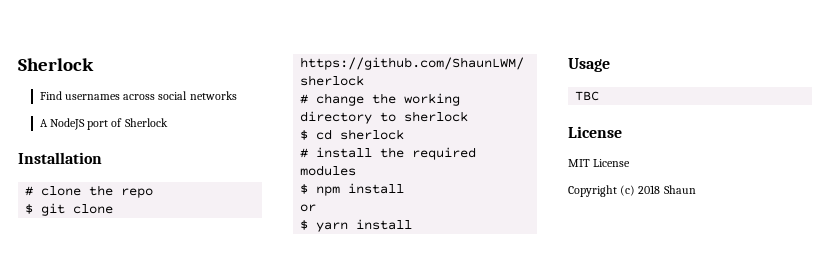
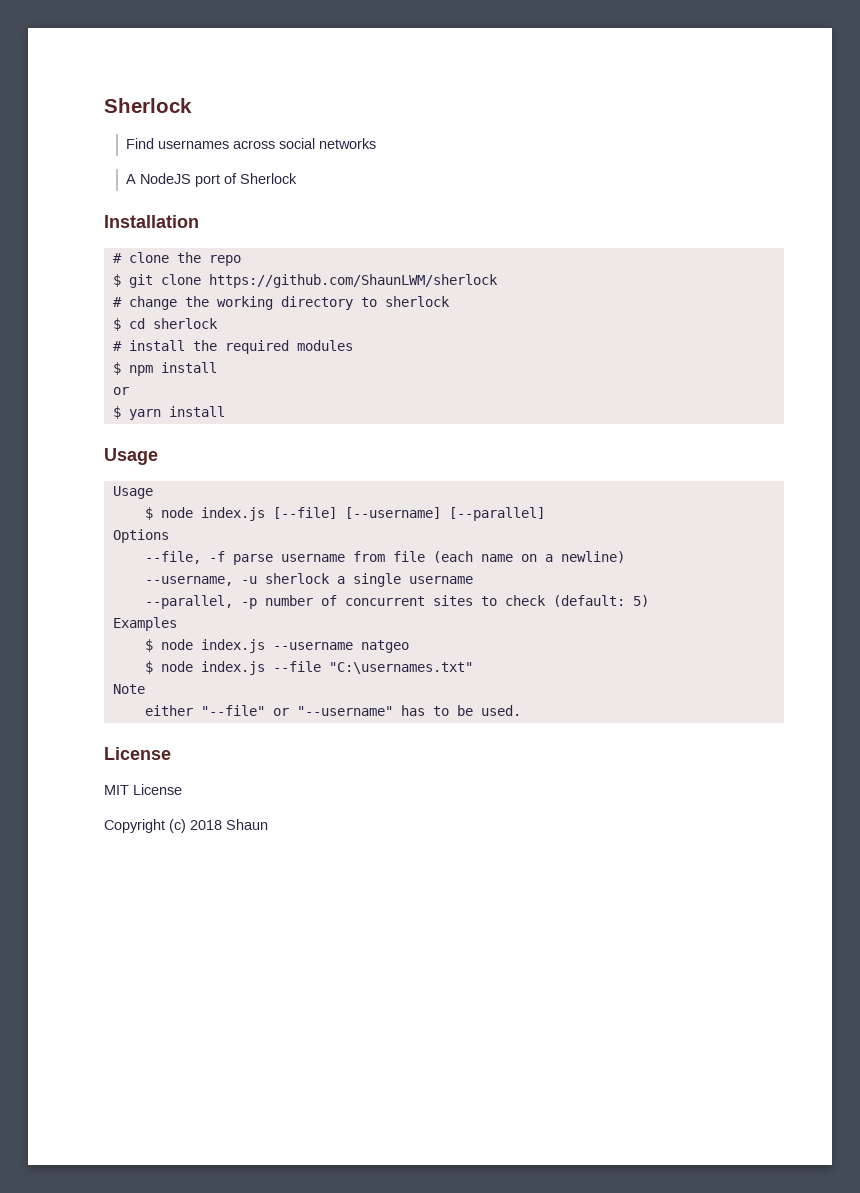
  $ yarn install
  Usage
- TBC
+ Usage
+ $ node index.js [--file] [--username] [--parallel]
+ Options
+ --file, -f parse username from file (each name on a newline)
+ --username, -u sherlock a single username
+ --parallel, -p number of concurrent sites to check (default: 5)
+ Examples
+ $ node index.js --username natgeo
+ $ node index.js --file "C:\usernames.txt"
+ Note
+ either "--file" or "--username" has to be used.

